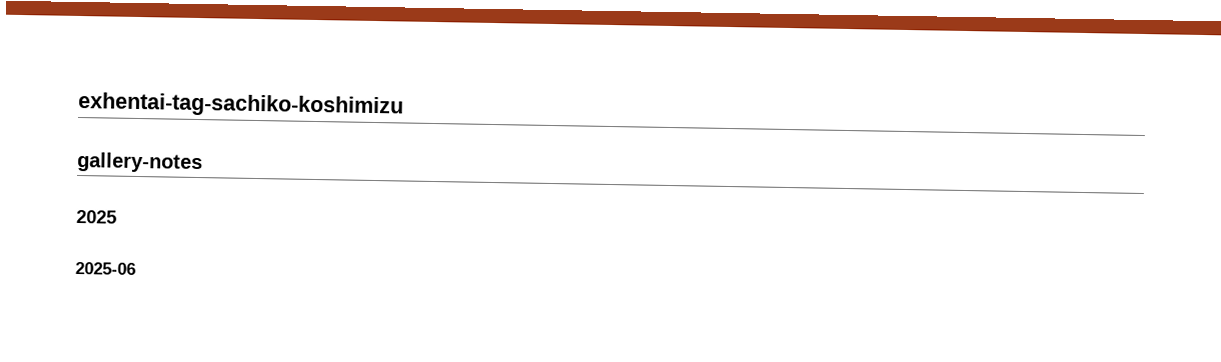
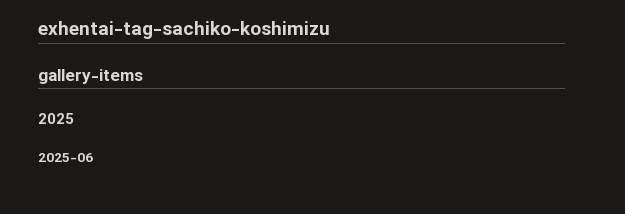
- gallery-notes
+ gallery-items

